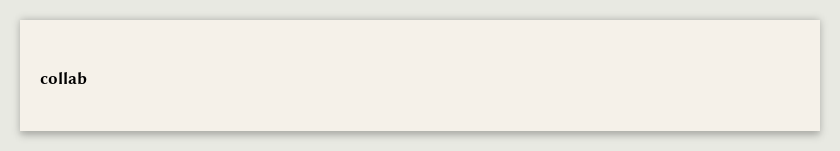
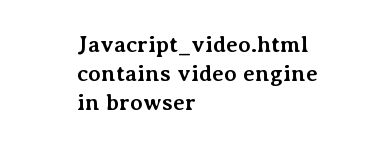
- collab
+ Javacript_video.html contains video engine in browser

